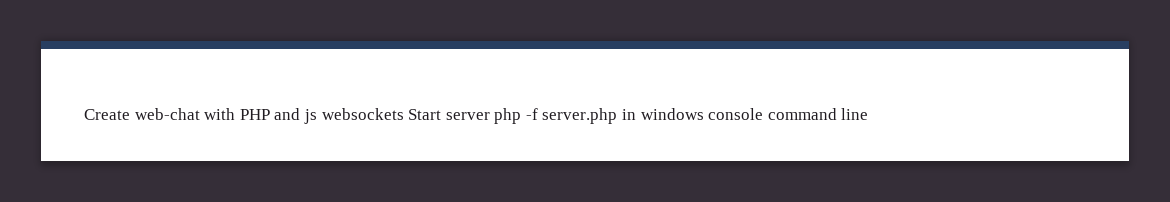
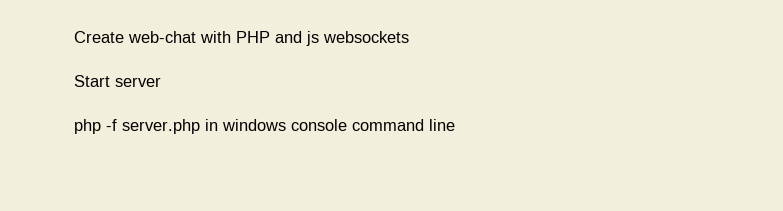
- Create web-chat with PHP and js websockets Start server php -f server.php in windows console command line
+ Create web-chat with PHP and js websockets
+ Start server
+ php -f server.php in windows console command line

